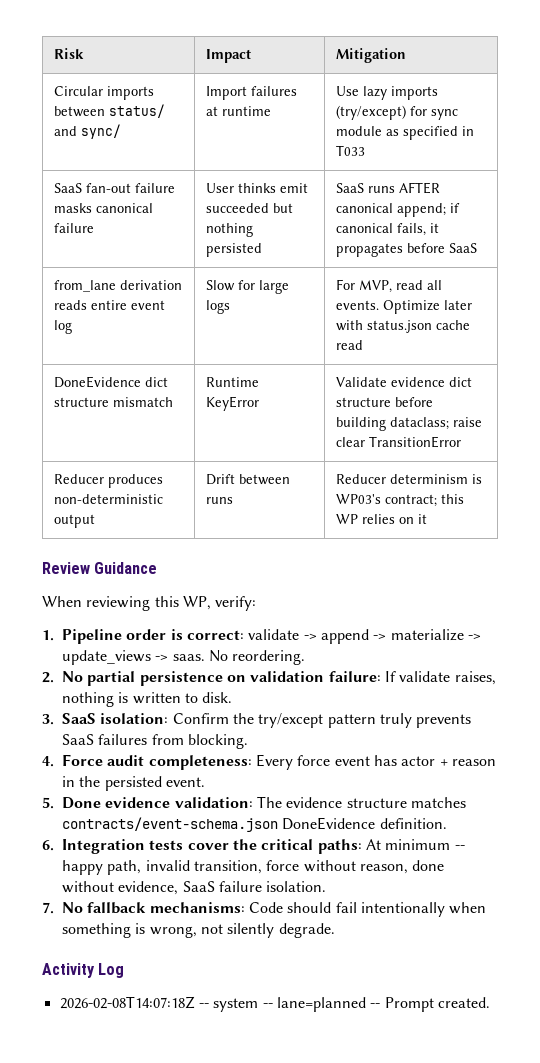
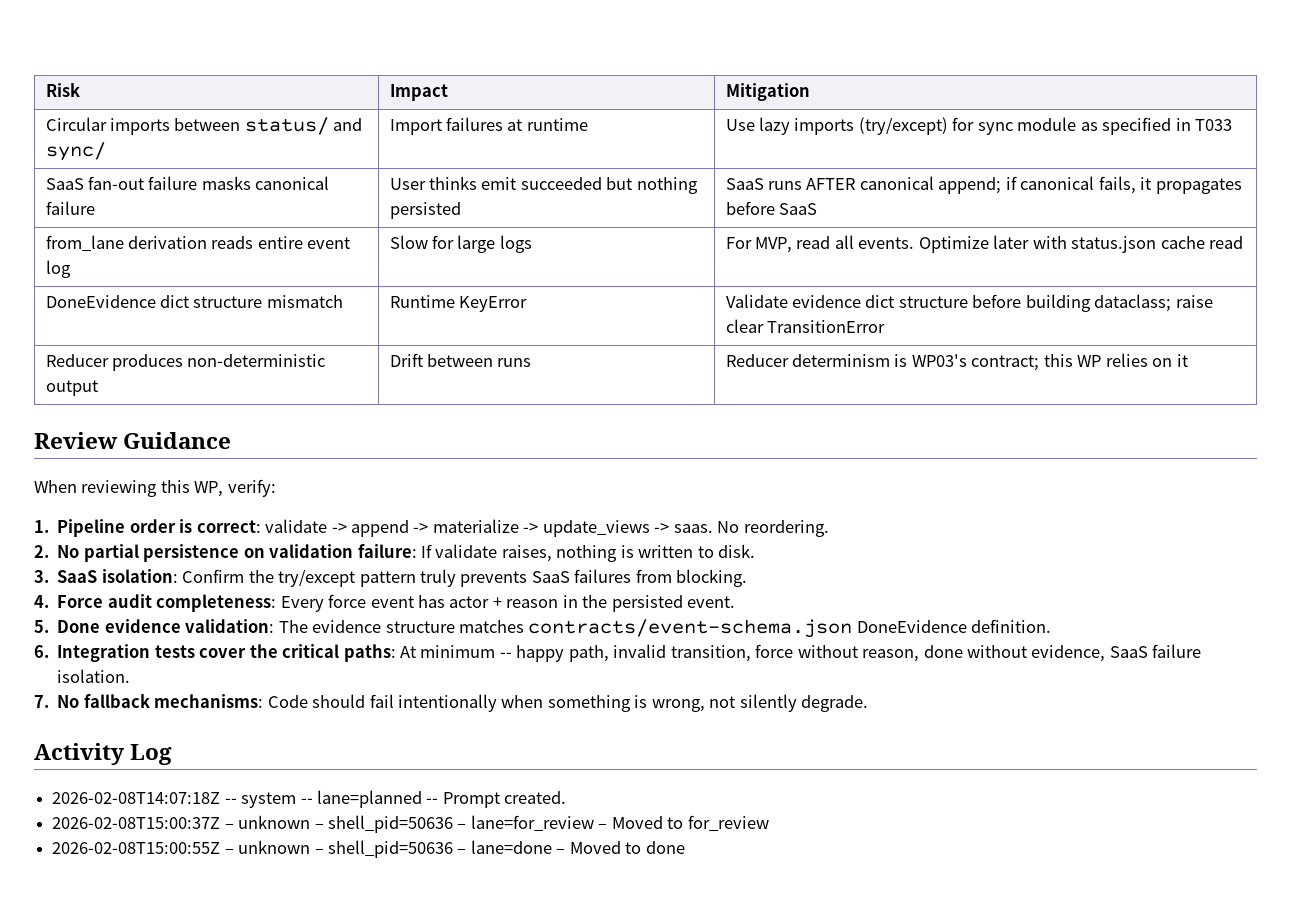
+ 2026-02-08T15:00:37Z – unknown – shell_pid=50636 – lane=for_review – Moved to for_review
+ 2026-02-08T15:00:55Z – unknown – shell_pid=50636 – lane=done – Moved to done

